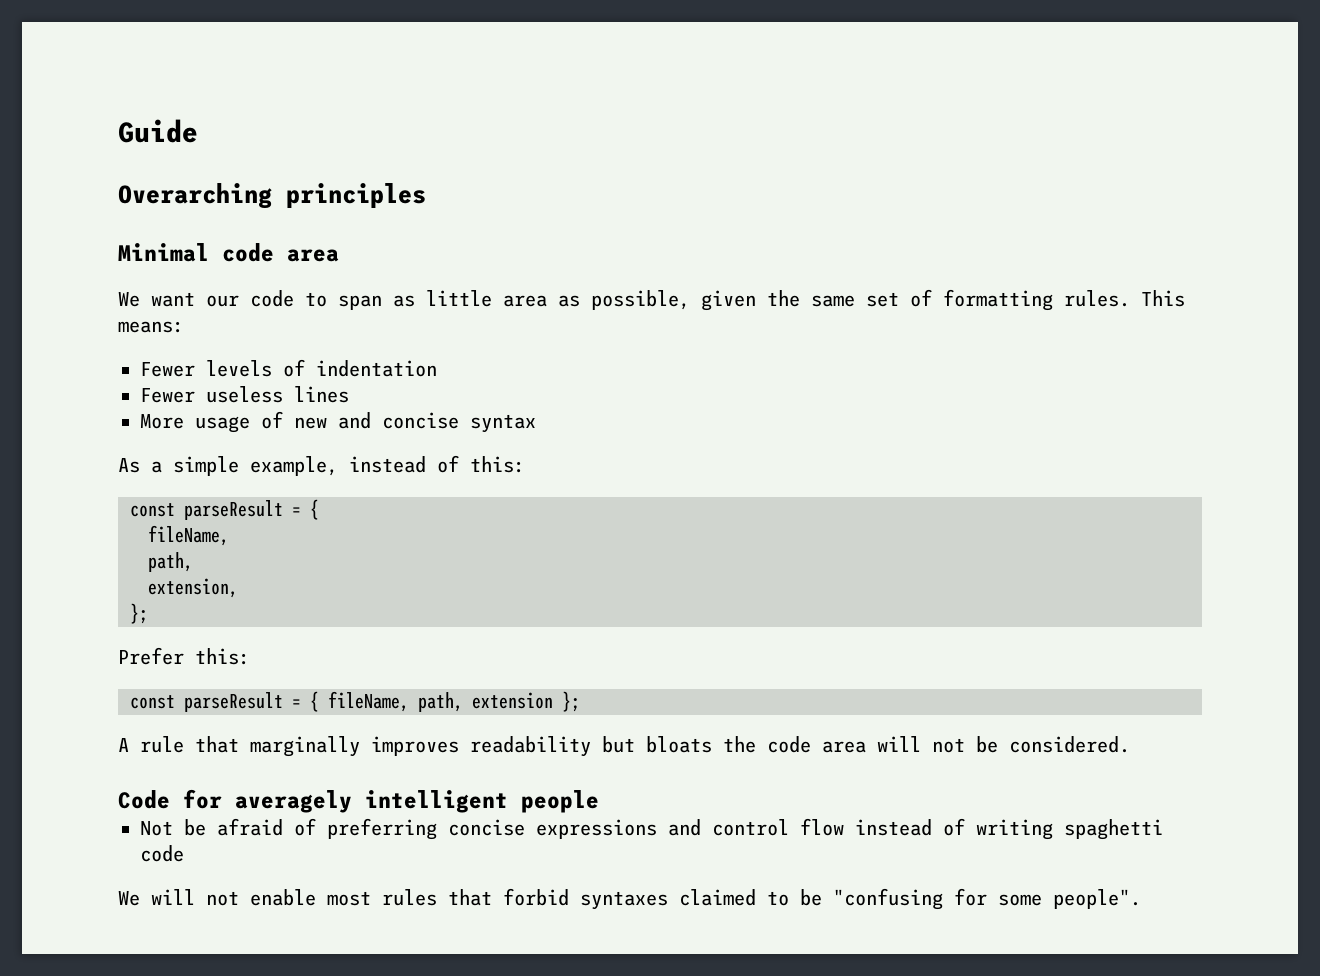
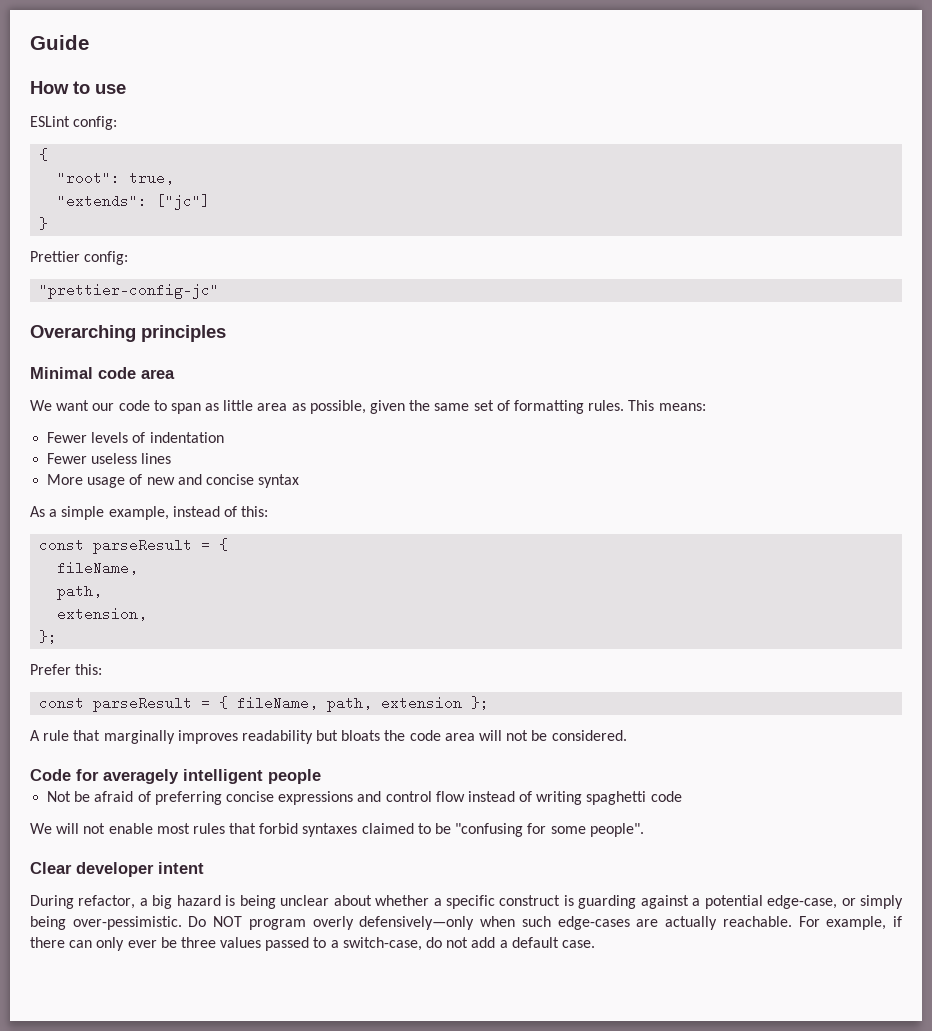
+ How to use
+ ESLint config:
+ {
+ "root": true,
+ "extends": ["jc"]
+ }
+ Prettier config:
+ "prettier-config-jc"
+ Clear developer intent
+ During refactor, a big hazard is being unclear about whether a specific construct is guarding against a potential edge-case, or simply being over-pessimistic. Do NOT program overly defensively—only when such edge-cases are actually reachable. For example, if there can only ever be three values passed to a switch-case, do not add a default case.

